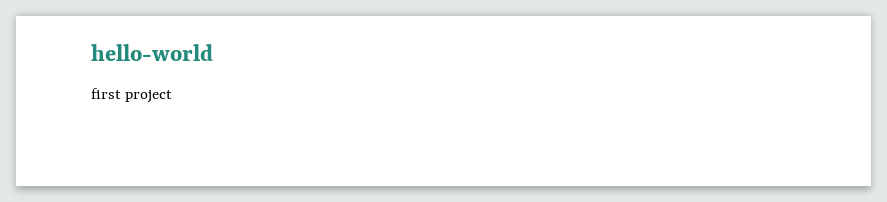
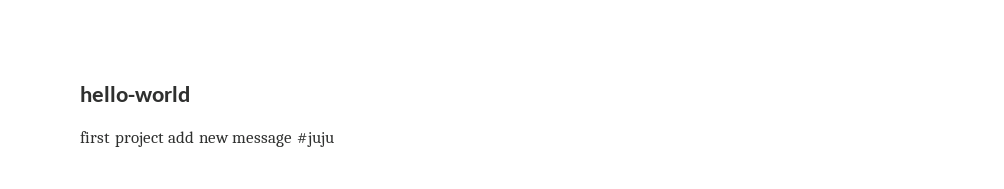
- first project
+ first project add new message #juju

